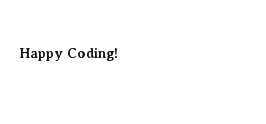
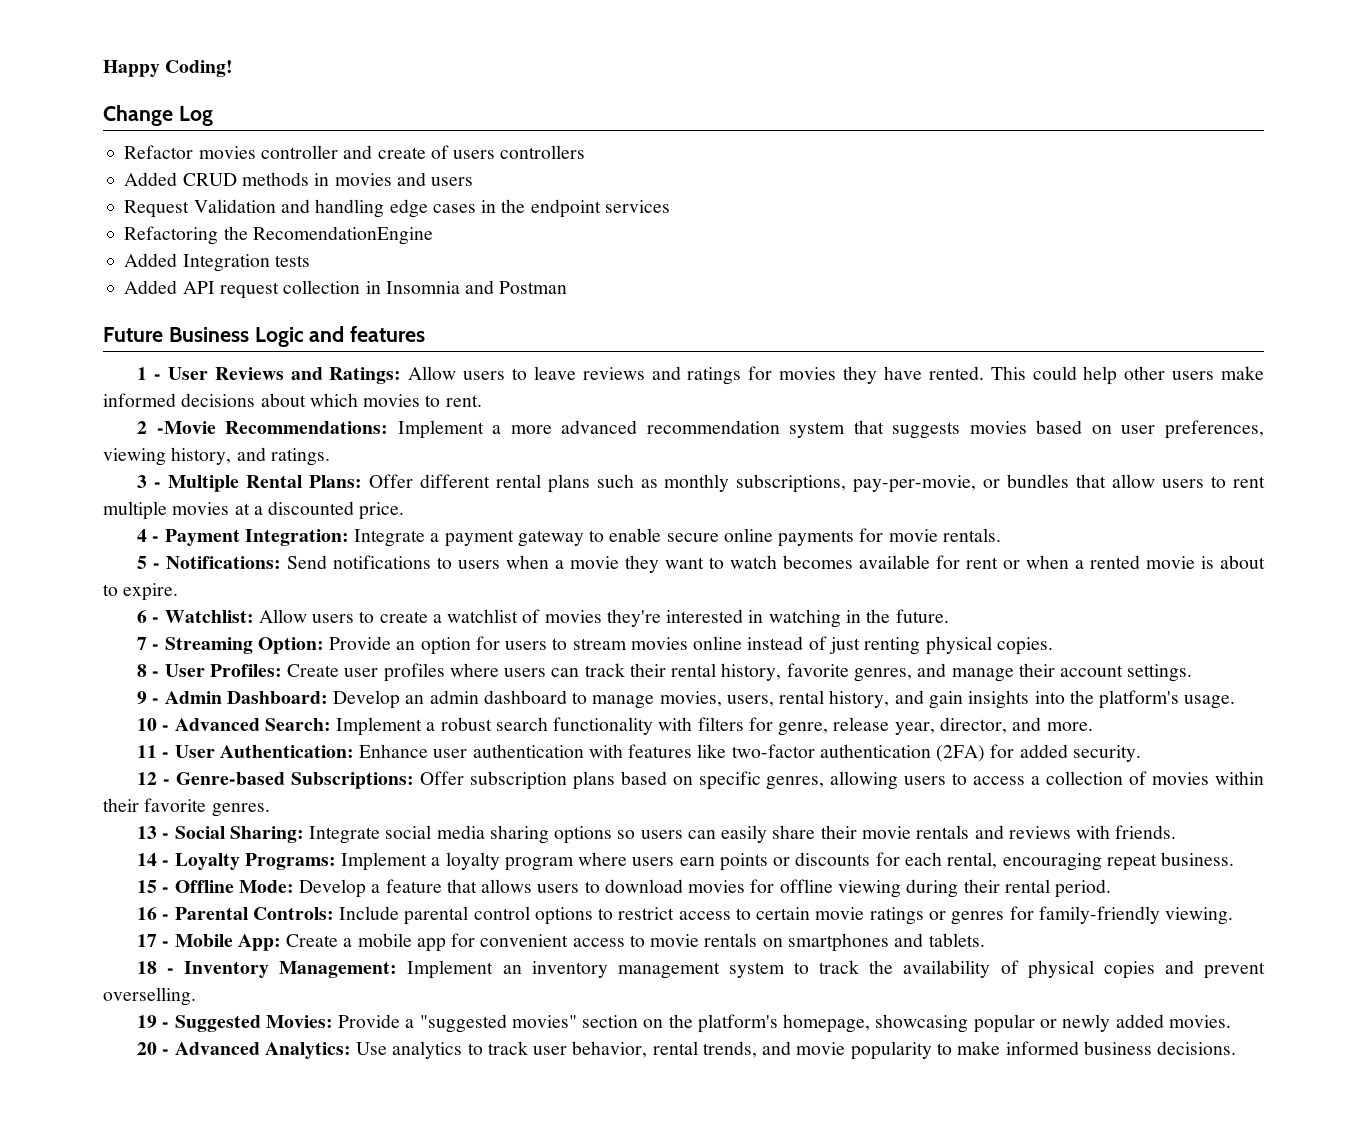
+ Change Log
+ Refactor movies controller and create of users controllers
+ Added CRUD methods in movies and users
+ Request Validation and handling edge cases in the endpoint services
+ Refactoring the RecomendationEngine
+ Added Integration tests
+ Added API request collection in Insomnia and Postman
+ Future Business Logic and features
+ 1 - User Reviews and Ratings: Allow users to leave reviews and ratings for movies they have rented. This could help other users make informed decisions about which movies to rent.
+ 2 -Movie Recommendations: Implement a more advanced recommendation system that suggests movies based on user preferences, viewing history, and ratings.
+ 3 - Multiple Rental Plans: Offer different rental plans such as monthly subscriptions, pay-per-movie, or bundles that allow users to rent multiple movies at a discounted price.
+ 4 - Payment Integration: Integrate a payment gateway to enable secure online payments for movie rentals.
+ 5 - Notifications: Send notifications to users when a movie they want to watch becomes available for rent or when a rented movie is about to expire.
+ 6 - Watchlist: Allow users to create a watchlist of movies they're interested in watching in the future.
+ 7 - Streaming Option: Provide an option for users to stream movies online instead of just renting physical copies.
+ 8 - User Profiles: Create user profiles where users can track their rental history, favorite genres, and manage their account settings.
+ 9 - Admin Dashboard: Develop an admin dashboard to manage movies, users, rental history, and gain insights into the platform's usage.
+ 10 - Advanced Search: Implement a robust search functionality with filters for genre, release year, director, and more.
+ 11 - User Authentication: Enhance user authentication with features like two-factor authentication (2FA) for added security.
+ 12 - Genre-based Subscriptions: Offer subscription plans based on specific genres, allowing users to access a collection of movies within their favorite genres.
+ 13 - Social Sharing: Integrate social media sharing options so users can easily share their movie rentals and reviews with friends.
+ 14 - Loyalty Programs: Implement a loyalty program where users earn points or discounts for each rental, encouraging repeat business.
+ 15 - Offline Mode: Develop a feature that allows users to download movies for offline viewing during their rental period.
+ 16 - Parental Controls: Include parental control options to restrict access to certain movie ratings or genres for family-friendly viewing.
+ 17 - Mobile App: Create a mobile app for convenient access to movie rentals on smartphones and tablets.
+ 18 - Inventory Management: Implement an inventory management system to track the availability of physical copies and prevent overselling.
+ 19 - Suggested Movies: Provide a "suggested movies" section on the platform's homepage, showcasing popular or newly added movies.
+ 20 - Advanced Analytics: Use analytics to track user behavior, rental trends, and movie popularity to make informed business decisions.

